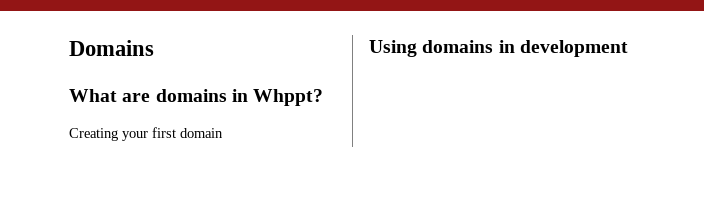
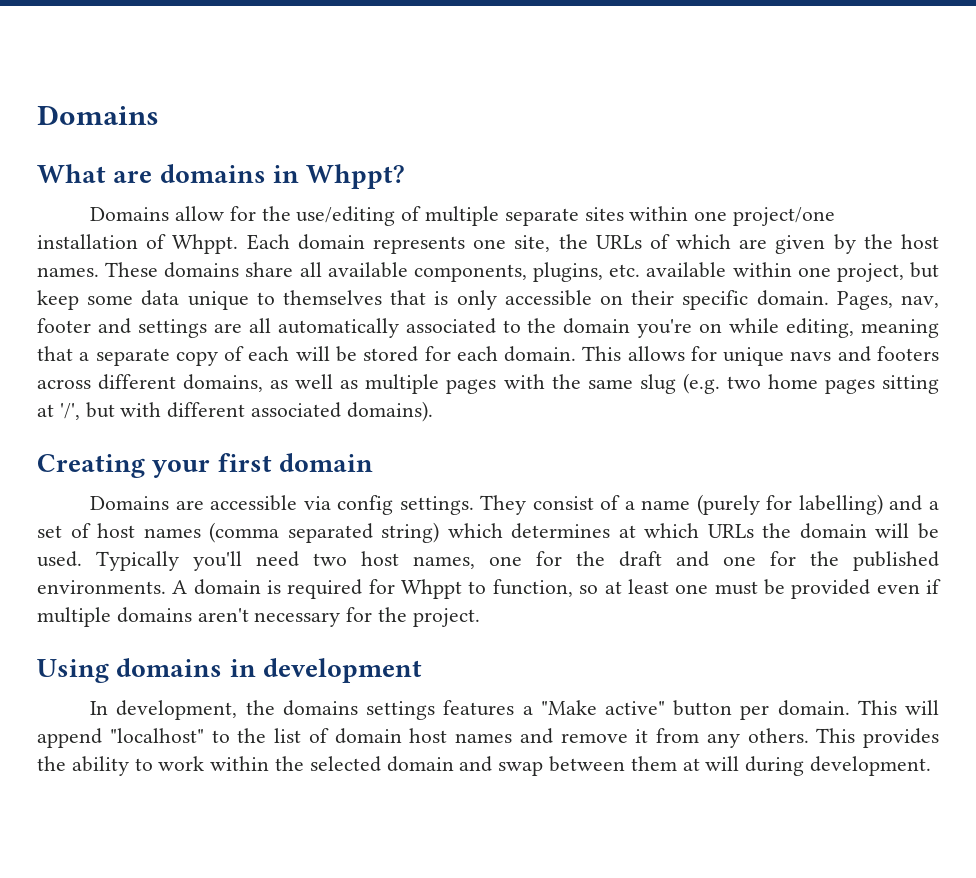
+ Domains allow for the use/editing of multiple separate sites within one project/one installation of Whppt. Each domain represents one site, the URLs of which are given by the host names. These domains share all available components, plugins, etc. available within one project, but keep some data unique to themselves that is only accessible on their specific domain. Pages, nav, footer and settings are all automatically associated to the domain you're on while editing, meaning that a separate copy of each will be stored for each domain. This allows for unique navs and footers across different domains, as well as multiple pages with the same slug (e.g. two home pages sitting at '/', but with different associated domains).
  Creating your first domain
+ Domains are accessible via config settings. They consist of a name (purely for labelling) and a set of host names (comma separated string) which determines at which URLs the domain will be used. Typically you'll need two host names, one for the draft and one for the published environments. A domain is required for Whppt to function, so at least one must be provided even if multiple domains aren't necessary for the project.
  Using domains in development
+ In development, the domains settings features a "Make active" button per domain. This will append "localhost" to the list of domain host names and remove it from any others. This provides the ability to work within the selected domain and swap between them at will during development.

